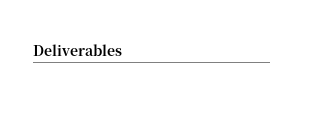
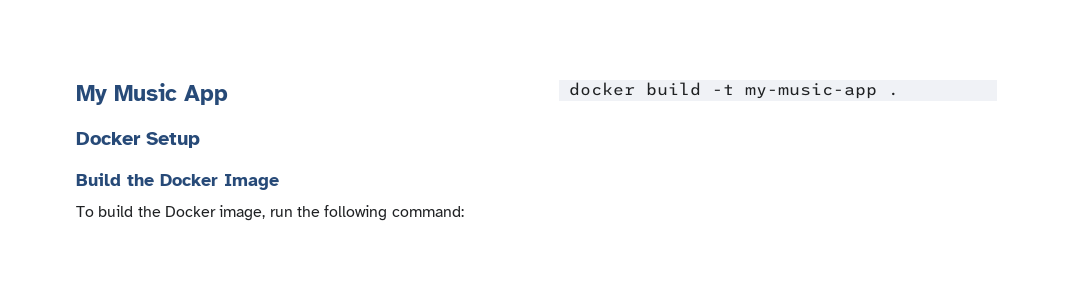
- Deliverables
+ My Music App
+ Docker Setup
+ Build the Docker Image
+ To build the Docker image, run the following command:
+ docker build -t my-music-app .

